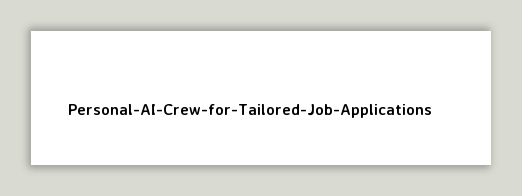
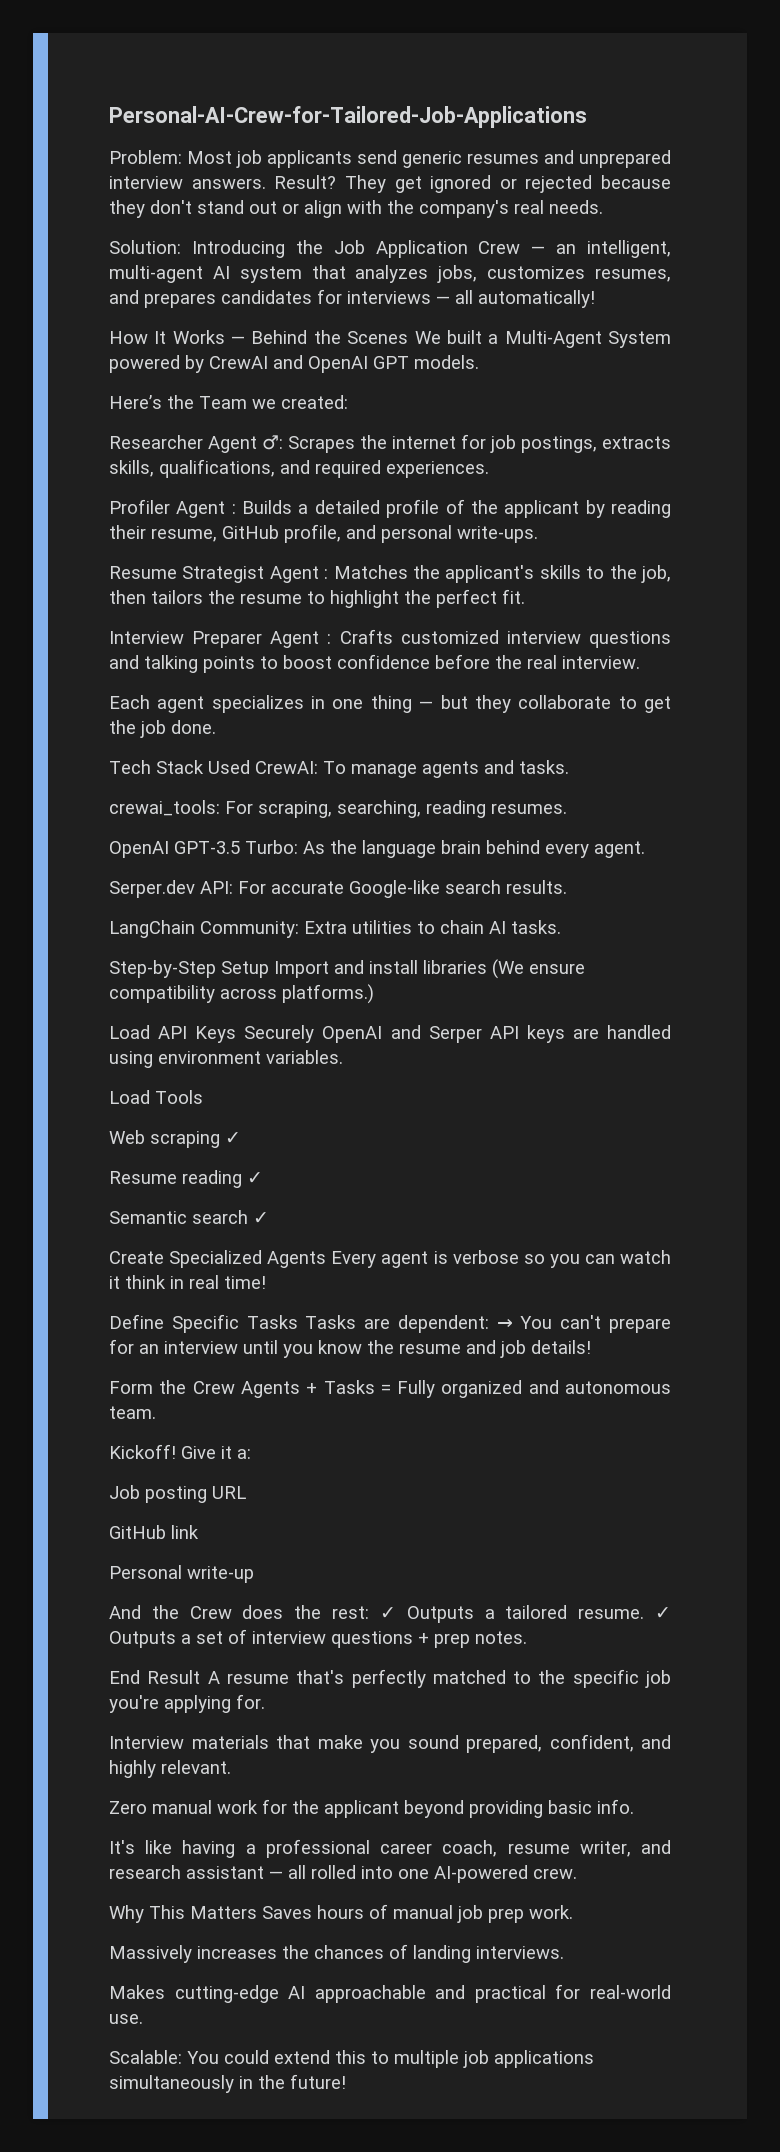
+ Problem: Most job applicants send generic resumes and unprepared interview answers. Result? They get ignored or rejected because they don't stand out or align with the company's real needs.
+ Solution: Introducing the Job Application Crew — an intelligent, multi-agent AI system that analyzes jobs, customizes resumes, and prepares candidates for interviews — all automatically!
+ How It Works — Behind the Scenes We built a Multi-Agent System powered by CrewAI and OpenAI GPT models.
+ Here’s the Team we created:
+ Researcher Agent ♂: Scrapes the internet for job postings, extracts skills, qualifications, and required experiences.
+ Profiler Agent : Builds a detailed profile of the applicant by reading their resume, GitHub profile, and personal write-ups.
+ Resume Strategist Agent : Matches the applicant's skills to the job, then tailors the resume to highlight the perfect fit.
+ Interview Preparer Agent : Crafts customized interview questions and talking points to boost confidence before the real interview.
+ Each agent specializes in one thing — but they collaborate to get the job done.
+ Tech Stack Used CrewAI: To manage agents and tasks.
+ crewai_tools: For scraping, searching, reading resumes.
+ OpenAI GPT-3.5 Turbo: As the language brain behind every agent.
+ Serper.dev API: For accurate Google-like search results.
+ LangChain Community: Extra utilities to chain AI tasks.
+ Step-by-Step Setup Import and install libraries (We ensure compatibility across platforms.)
+ Load API Keys Securely OpenAI and Serper API keys are handled using environment variables.
+ Load Tools
+ Web scraping ✓
+ Resume reading ✓
+ Semantic search ✓
+ Create Specialized Agents Every agent is verbose so you can watch it think in real time!
+ Define Specific Tasks Tasks are dependent: → You can't prepare for an interview until you know the resume and job details!
+ Form the Crew Agents + Tasks = Fully organized and autonomous team.
+ Kickoff! Give it a:
+ Job posting URL
+ GitHub link
+ Personal write-up
+ And the Crew does the rest: ✓ Outputs a tailored resume. ✓ Outputs a set of interview questions + prep notes.
+ End Result A resume that's perfectly matched to the specific job you're applying for.
+ Interview materials that make you sound prepared, confident, and highly relevant.
+ Zero manual work for the applicant beyond providing basic info.
+ It's like having a professional career coach, resume writer, and research assistant — all rolled into one AI-powered crew.
+ Why This Matters Saves hours of manual job prep work.
+ Massively increases the chances of landing interviews.
+ Makes cutting-edge AI approachable and practical for real-world use.
+ Scalable: You could extend this to multiple job applications simultaneously in the future!

